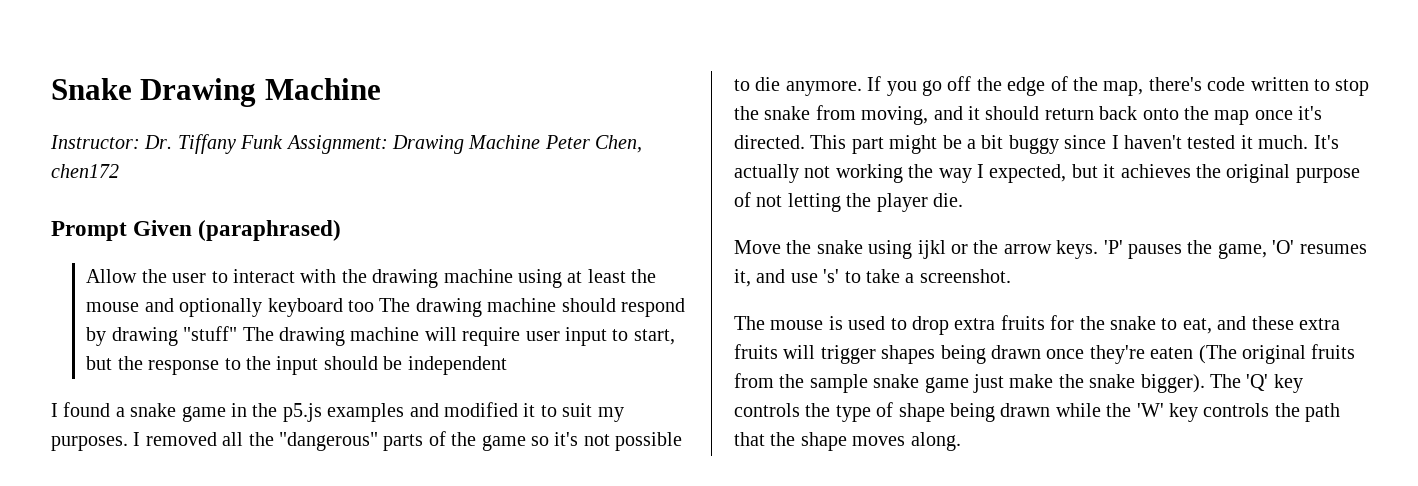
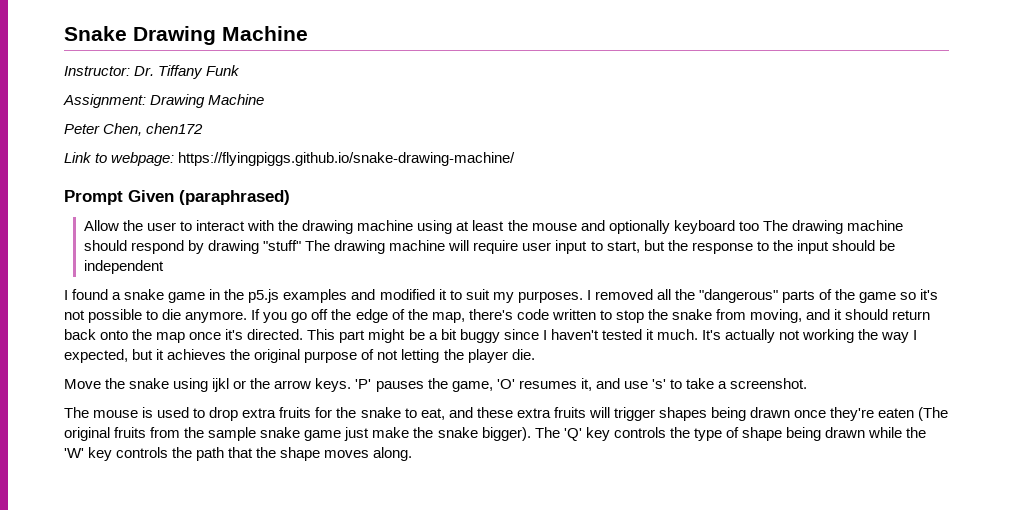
- Instructor: Dr. Tiffany Funk Assignment: Drawing Machine Peter Chen, chen172
+ Instructor: Dr. Tiffany Funk
+ Assignment: Drawing Machine
+ Peter Chen, chen172
+ Link to webpage: https://flyingpiggs.github.io/snake-drawing-machine/

